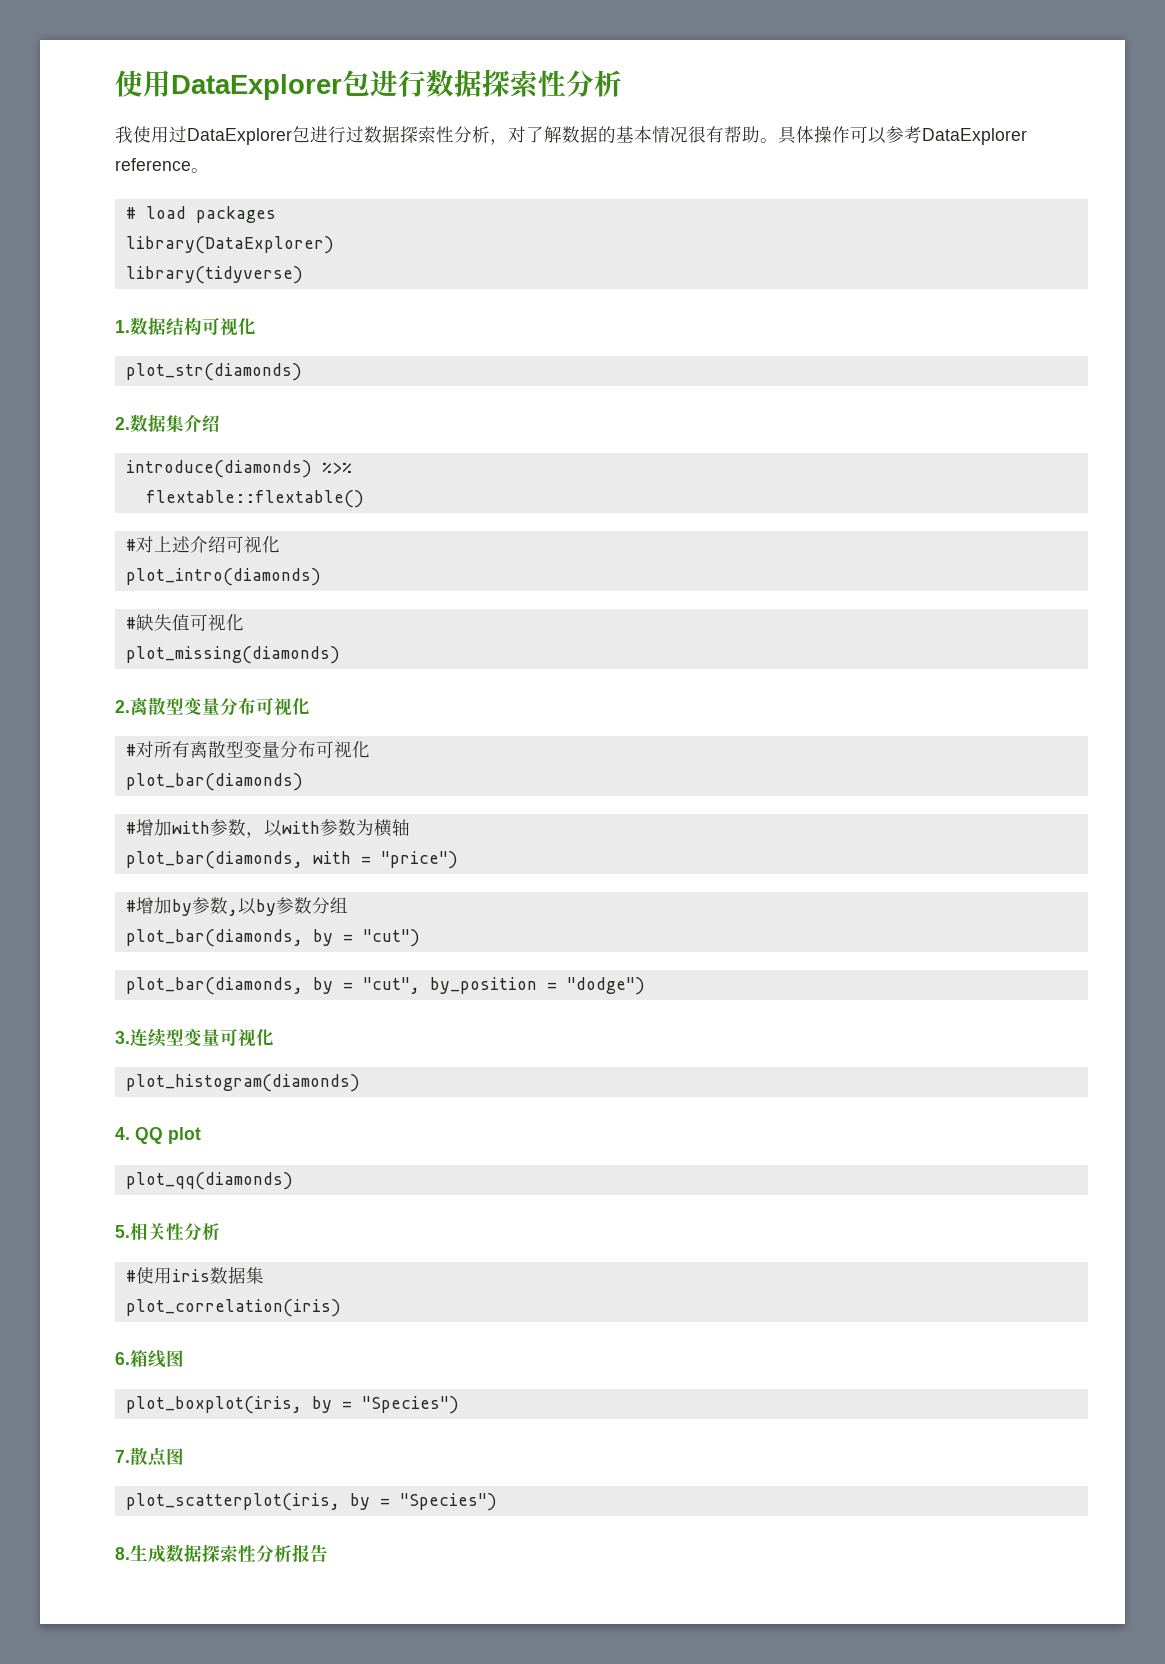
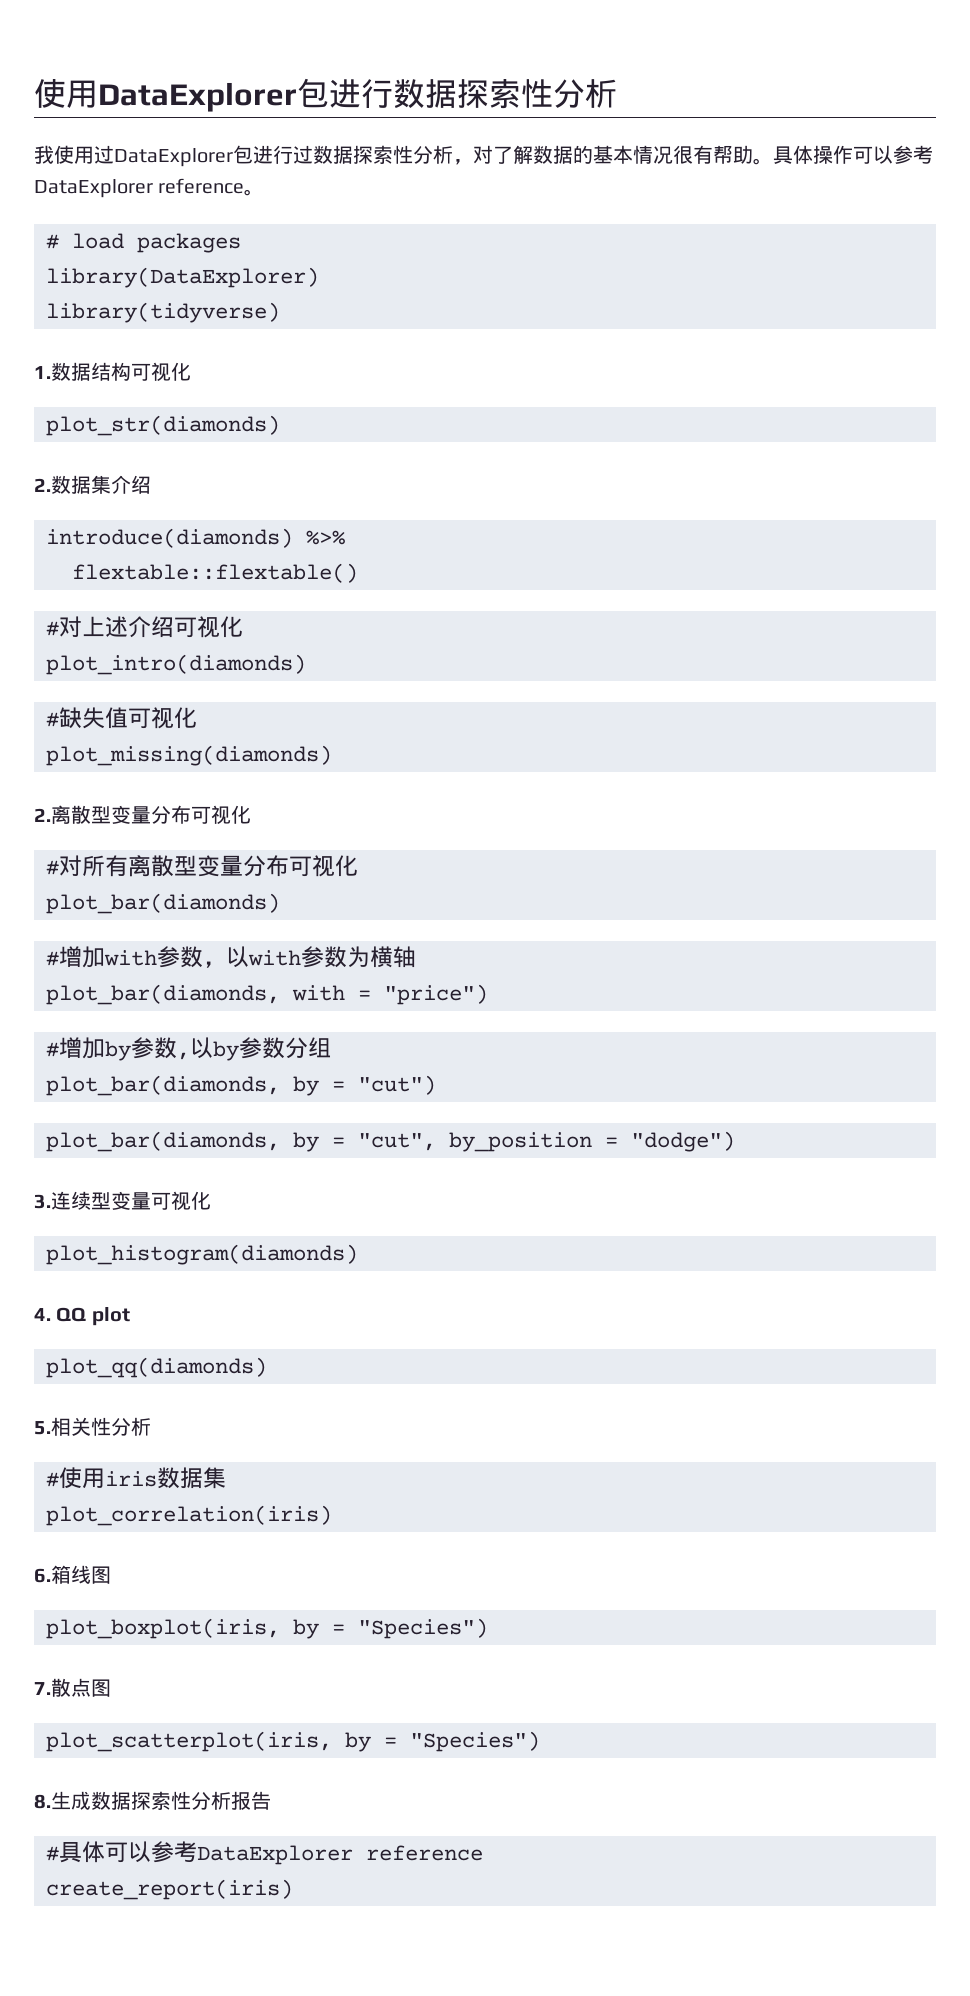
+ #具体可以参考DataExplorer reference
+ create_report(iris)

